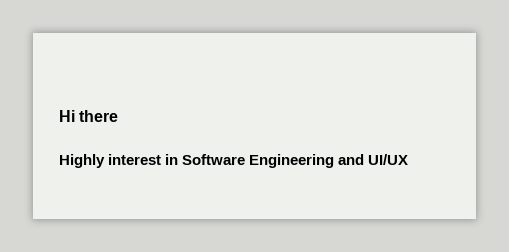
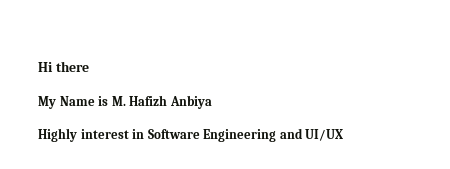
+ My Name is M. Hafizh Anbiya

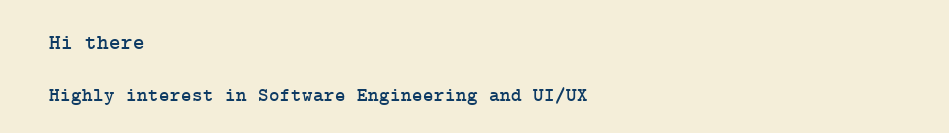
- My Name is M. Hafizh Anbiya

